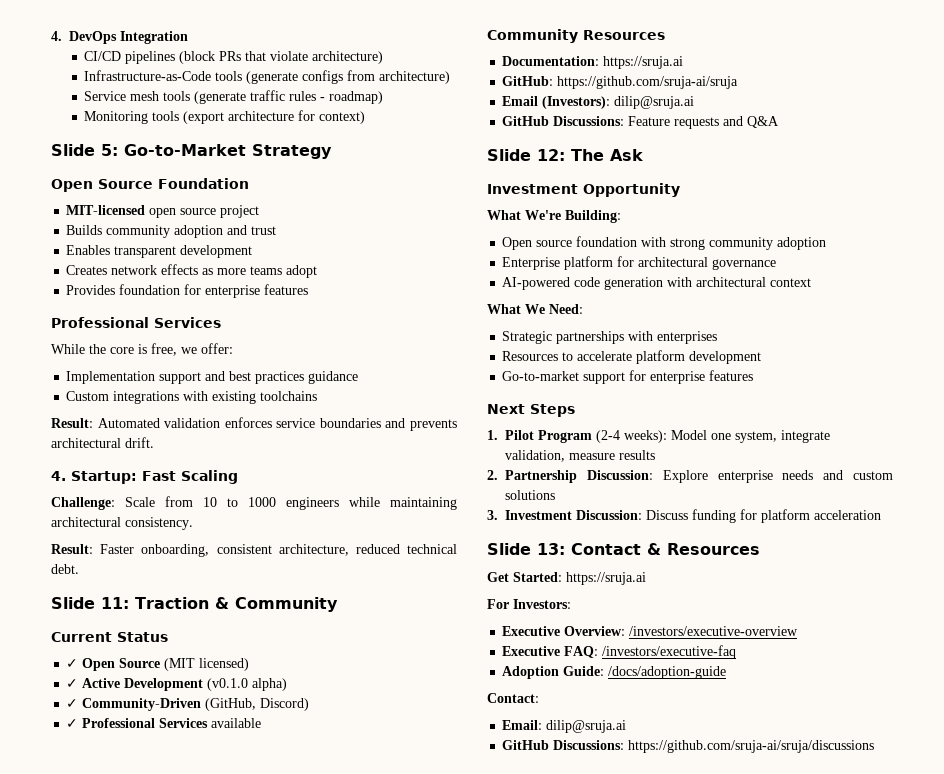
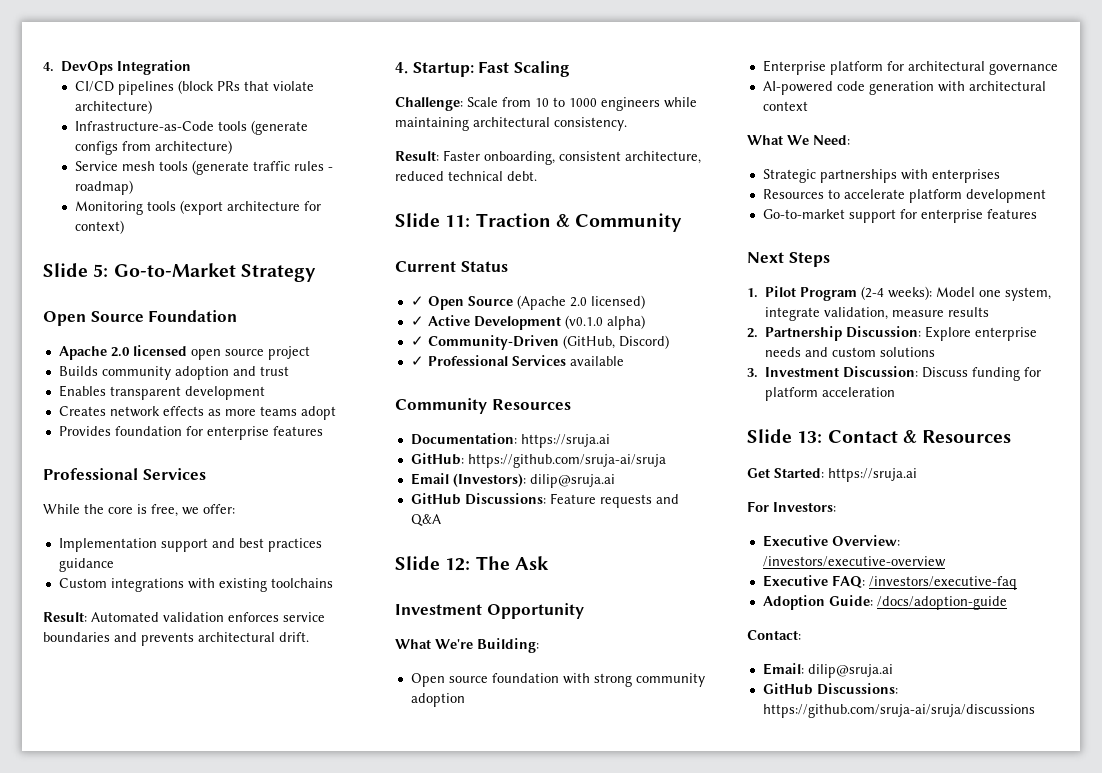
- MIT-licensed open source project
+ Apache 2.0 licensed open source project
- ✓ Open Source (MIT licensed)
+ ✓ Open Source (Apache 2.0 licensed)

